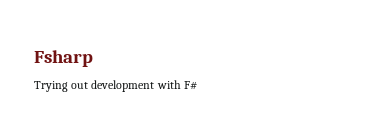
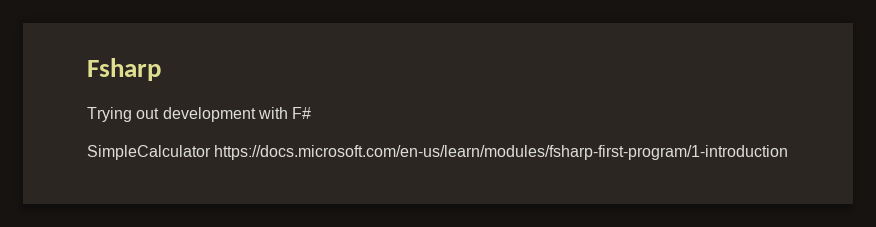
+ SimpleCalculator https://docs.microsoft.com/en-us/learn/modules/fsharp-first-program/1-introduction

